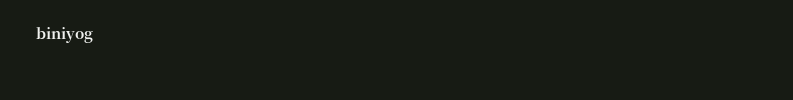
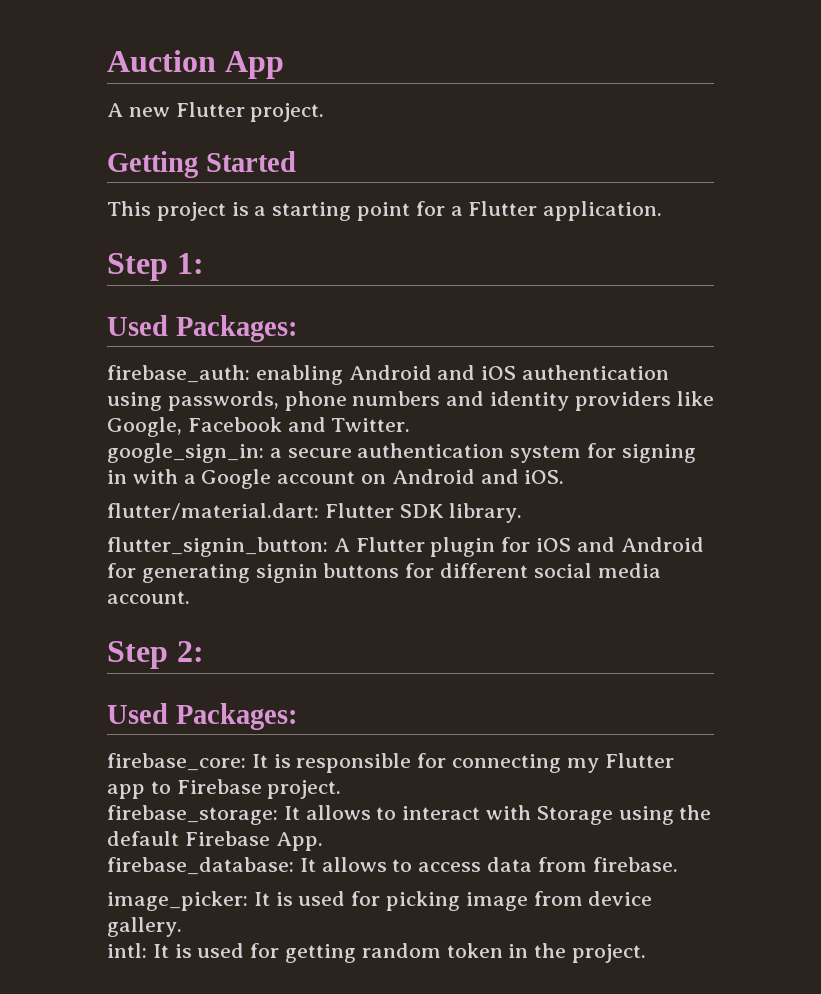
- biniyog
+ Auction App
+ A new Flutter project.
+ Getting Started
+ This project is a starting point for a Flutter application.
+ Step 1:
+ Used Packages:
+ firebase_auth: enabling Android and iOS authentication using passwords, phone numbers and identity providers like Google, Facebook and Twitter.
+ google_sign_in: a secure authentication system for signing in with a Google account on Android and iOS.
+ flutter/material.dart: Flutter SDK library.
+ flutter_signin_button: A Flutter plugin for iOS and Android for generating signin buttons for different social media account.
+ Step 2:
+ Used Packages:
+ firebase_core: It is responsible for connecting my Flutter app to Firebase project.
+ firebase_storage: It allows to interact with Storage using the default Firebase App.
+ firebase_database: It allows to access data from firebase.
+ image_picker: It is used for picking image from device gallery.
+ intl: It is used for getting random token in the project.

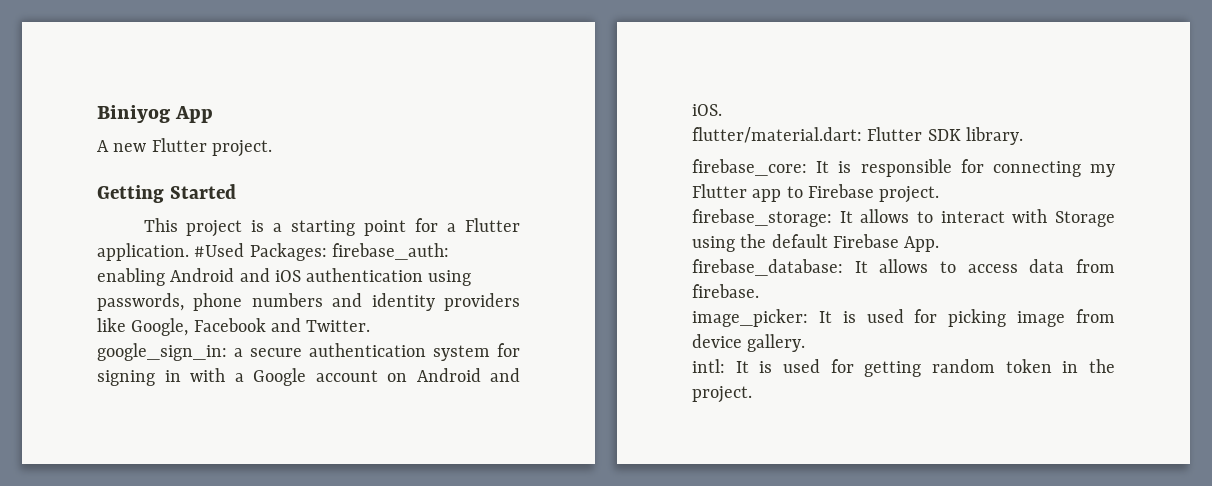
- Auction App
+ Biniyog App
- This project is a starting point for a Flutter application.
- Step 1:
- Used Packages:
- firebase_auth: enabling Android and iOS authentication using passwords, phone numbers and identity providers like Google, Facebook and Twitter.
+ This project is a starting point for a Flutter application. #Used Packages: firebase_auth: enabling Android and iOS authentication using passwords, phone numbers and identity providers like Google, Facebook and Twitter.
- flutter_signin_button: A Flutter plugin for iOS and Android for generating signin buttons for different social media account.
- Step 2:
- Used Packages:

